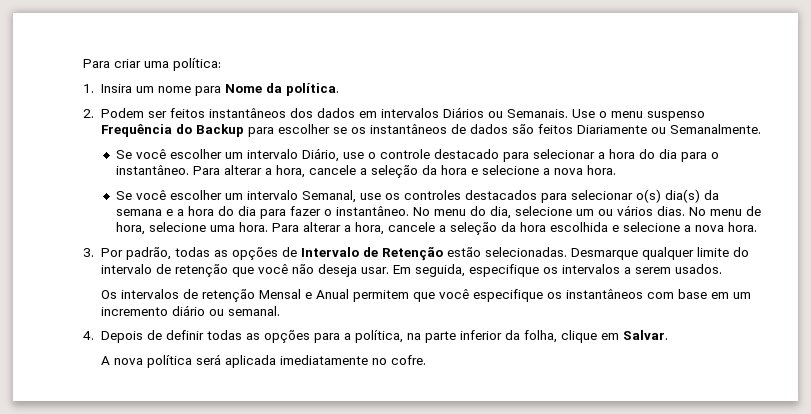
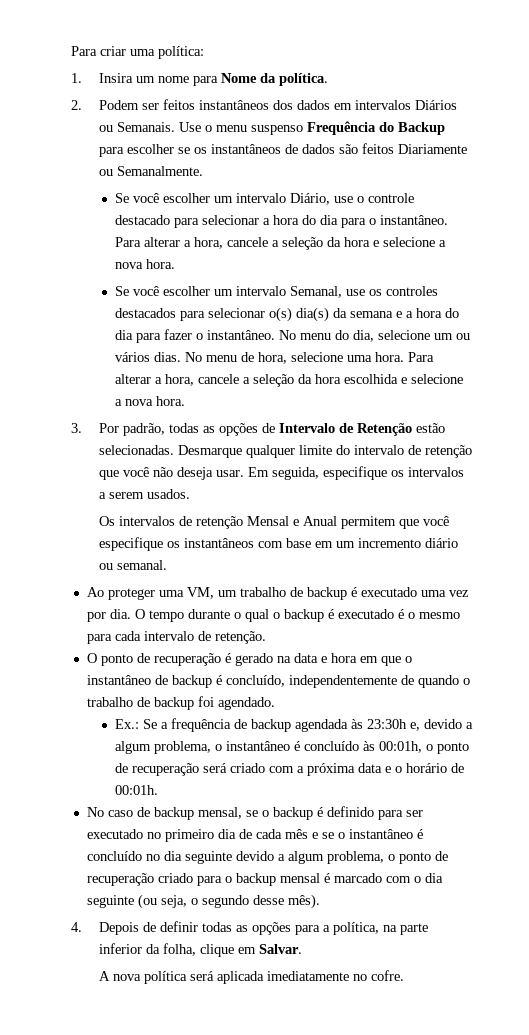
+ Ao proteger uma VM, um trabalho de backup é executado uma vez por dia. O tempo durante o qual o backup é executado é o mesmo para cada intervalo de retenção.
+ O ponto de recuperação é gerado na data e hora em que o instantâneo de backup é concluído, independentemente de quando o trabalho de backup foi agendado.
+ Ex.: Se a frequência de backup agendada às 23:30h e, devido a algum problema, o instantâneo é concluído às 00:01h, o ponto de recuperação será criado com a próxima data e o horário de 00:01h.
+ No caso de backup mensal, se o backup é definido para ser executado no primeiro dia de cada mês e se o instantâneo é concluído no dia seguinte devido a algum problema, o ponto de recuperação criado para o backup mensal é marcado com o dia seguinte (ou seja, o segundo desse mês).

